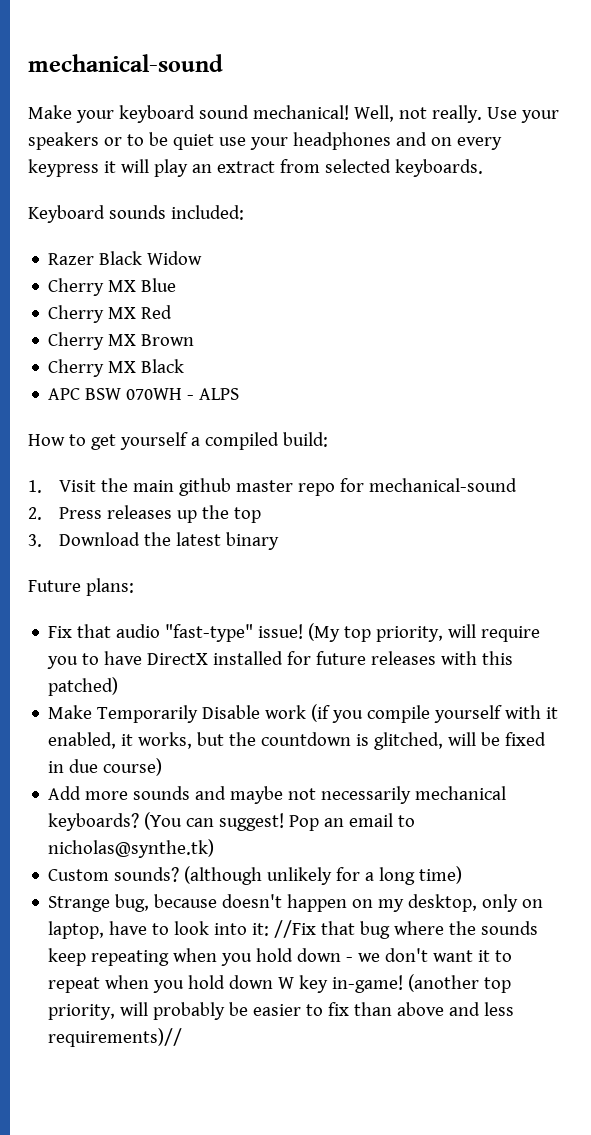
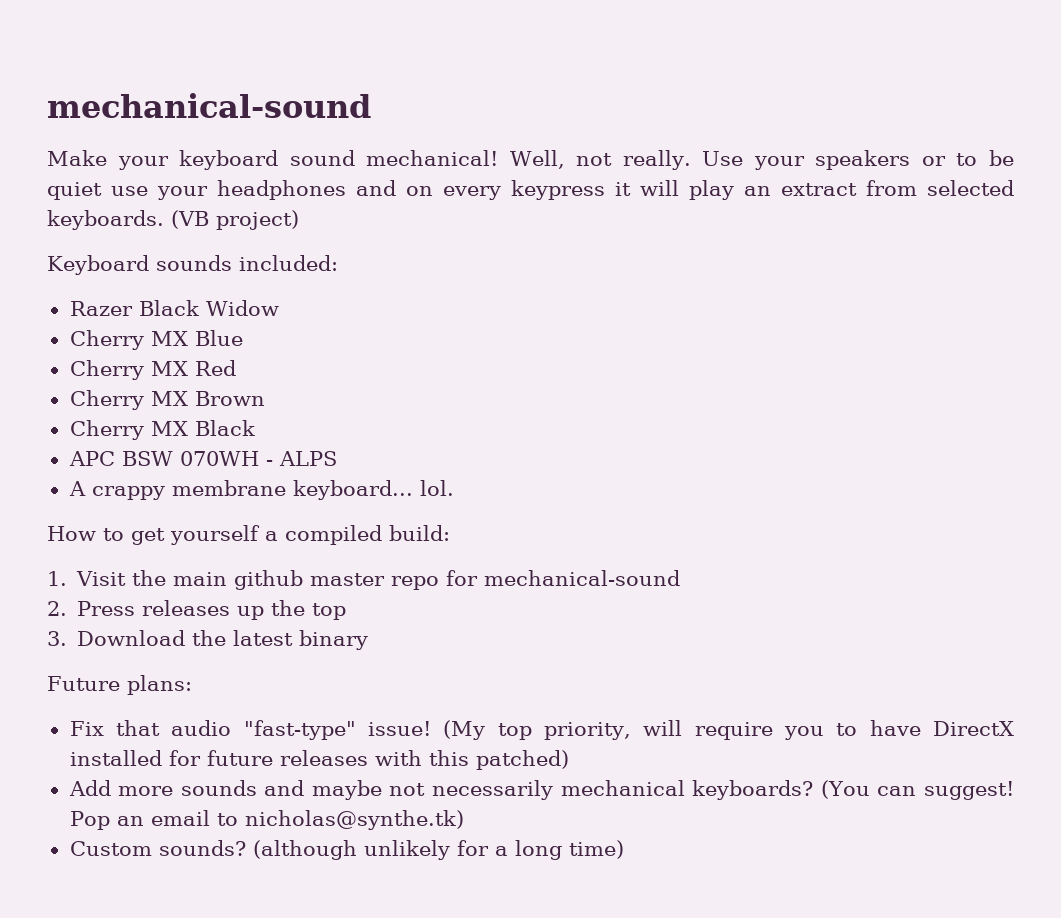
+ (VB project)
+ A crappy membrane keyboard... lol.
- Make Temporarily Disable work (if you compile yourself with it enabled, it works, but the countdown is glitched, will be fixed in due course)
- Strange bug, because doesn't happen on my desktop, only on laptop, have to look into it: //Fix that bug where the sounds keep repeating when you hold down - we don't want it to repeat when you hold down W key in-game! (another top priority, will probably be easier to fix than above and less requirements)//

